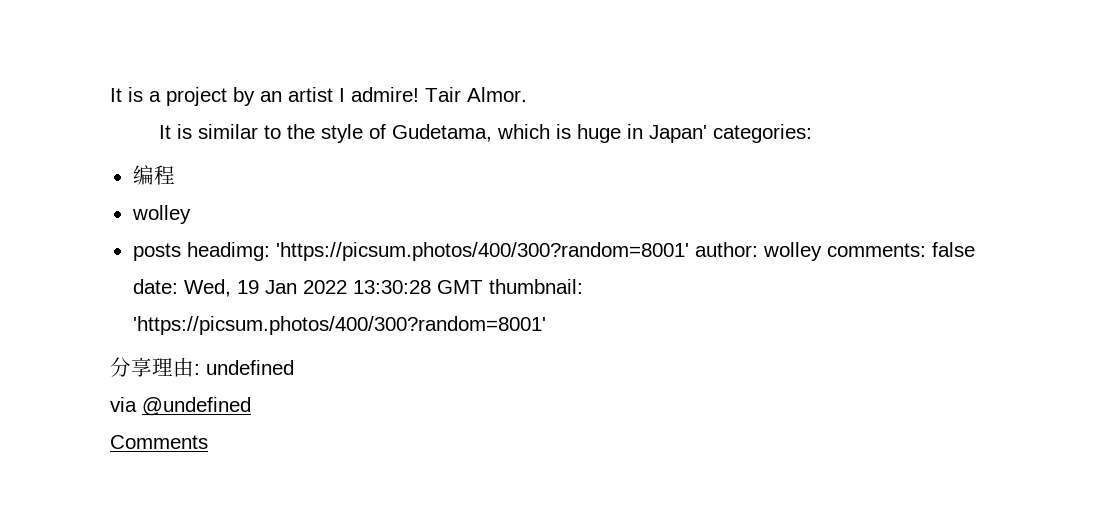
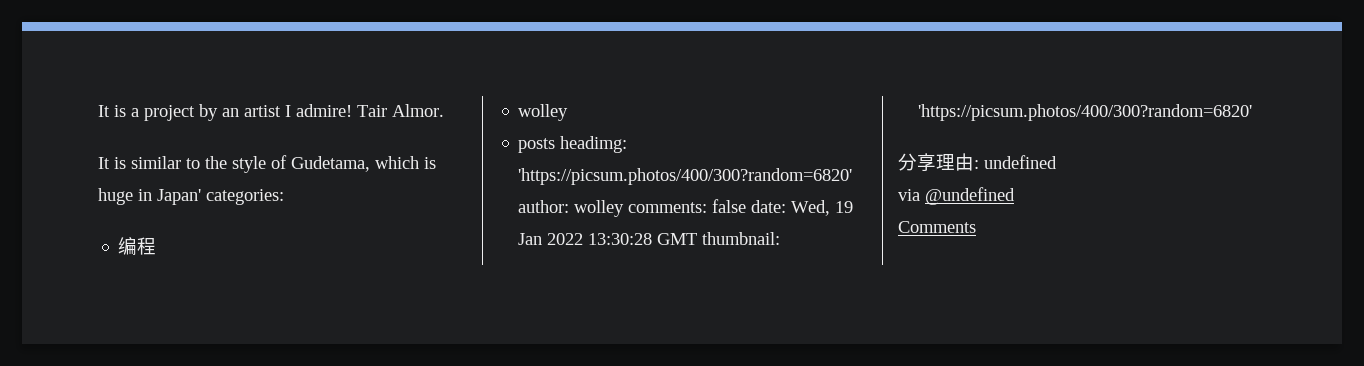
- posts headimg: 'https://picsum.photos/400/300?random=8001' author: wolley comments: false date: Wed, 19 Jan 2022 13:30:28 GMT thumbnail: 'https://picsum.photos/400/300?random=8001'
+ posts headimg: 'https://picsum.photos/400/300?random=6820' author: wolley comments: false date: Wed, 19 Jan 2022 13:30:28 GMT thumbnail: 'https://picsum.photos/400/300?random=6820'

